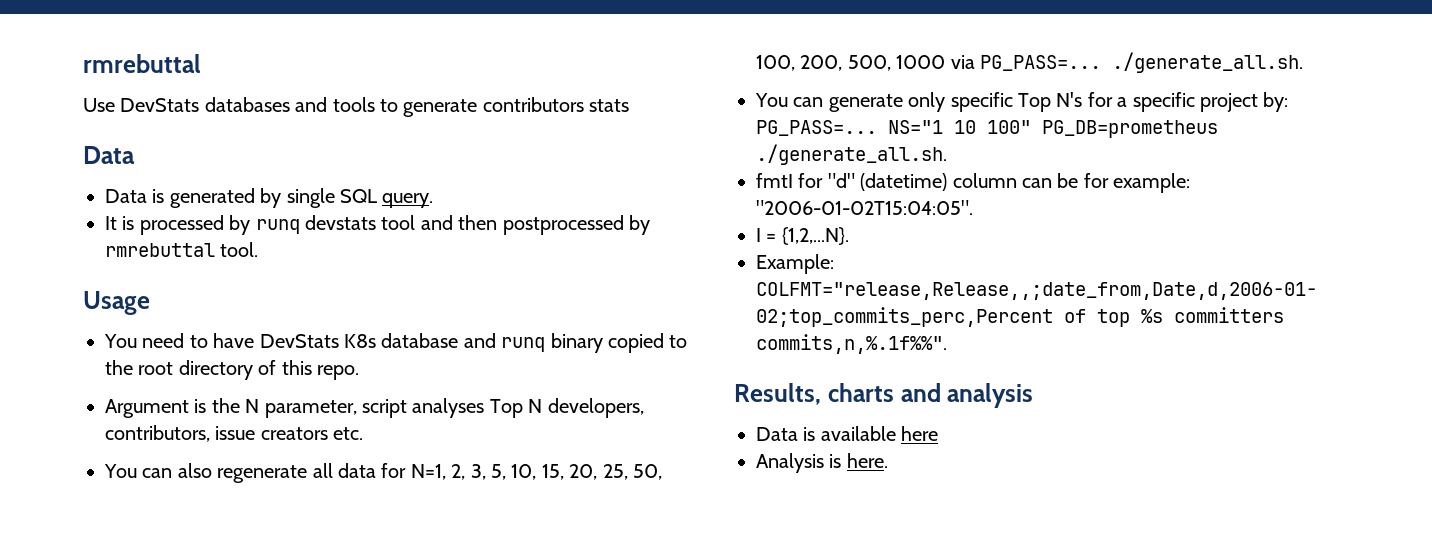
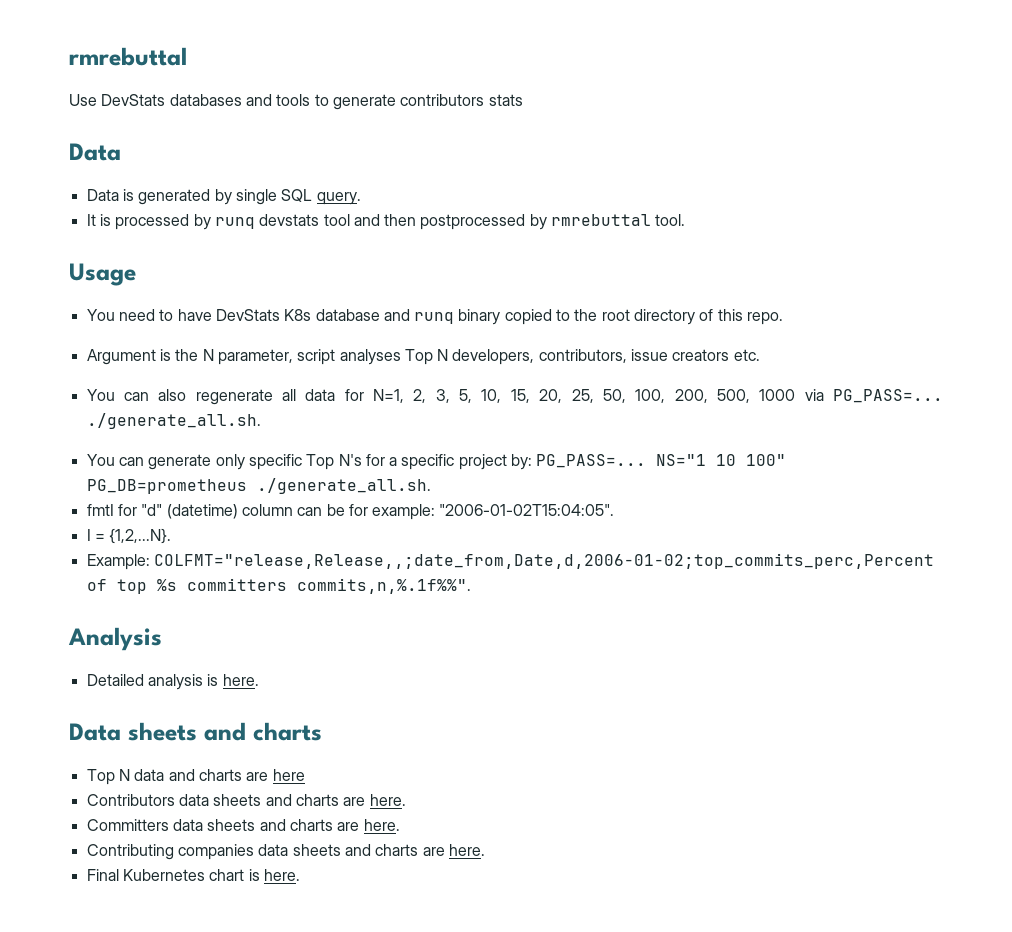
- Results, charts and analysis
- Data is available here
- Analysis is here.
+ Analysis
+ Detailed analysis is here.
+ Data sheets and charts
+ Top N data and charts are here
+ Contributors data sheets and charts are here.
+ Committers data sheets and charts are here.
+ Contributing companies data sheets and charts are here.
+ Final Kubernetes chart is here.

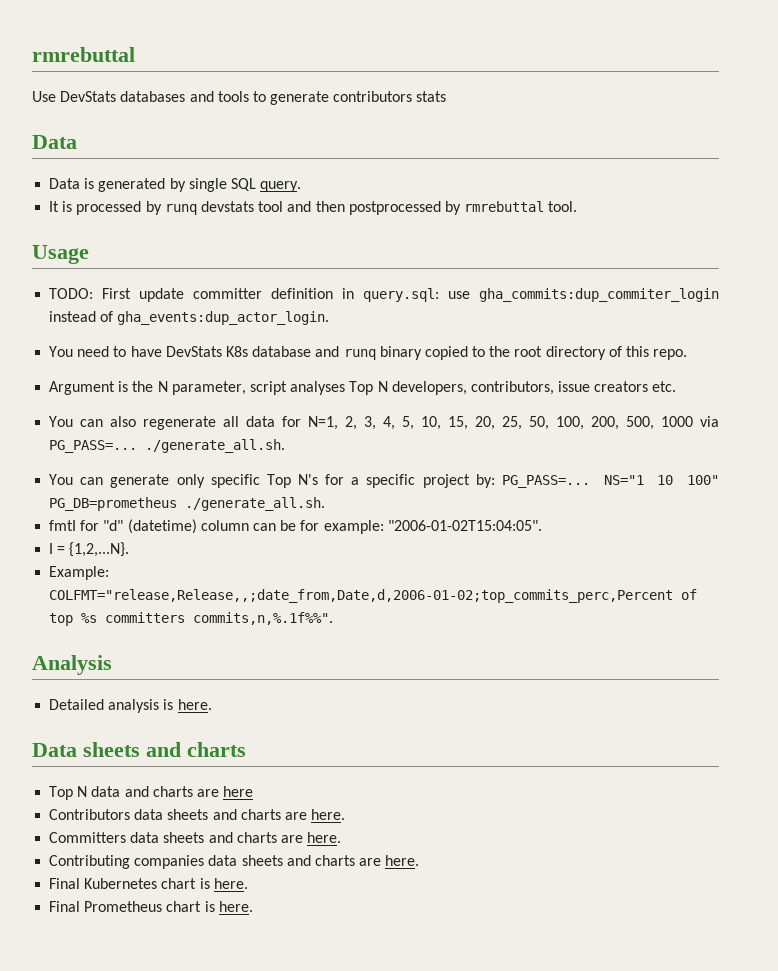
+ TODO: First update committer definition in query.sql: use gha_commits:dup_commiter_login instead of gha_events:dup_actor_login.
- You can also regenerate all data for N=1, 2, 3, 5, 10, 15, 20, 25, 50, 100, 200, 500, 1000 via PG_PASS=... ./generate_all.sh.
+ You can also regenerate all data for N=1, 2, 3, 4, 5, 10, 15, 20, 25, 50, 100, 200, 500, 1000 via PG_PASS=... ./generate_all.sh.
+ Final Prometheus chart is here.

